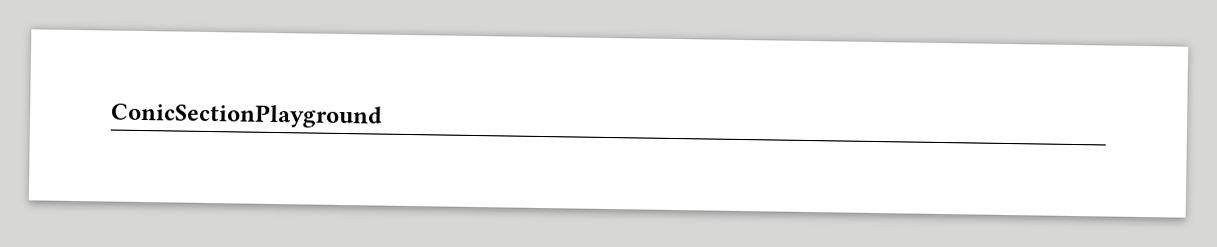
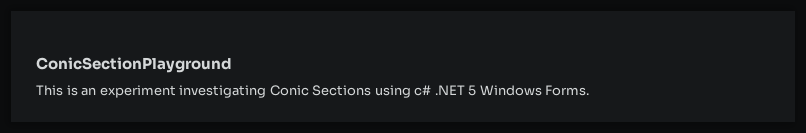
+ This is an experiment investigating Conic Sections using c# .NET 5 Windows Forms.

